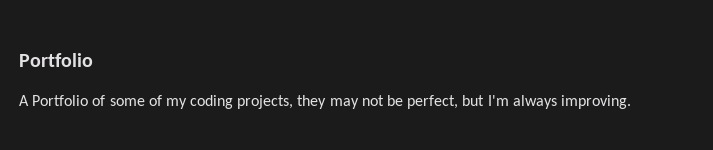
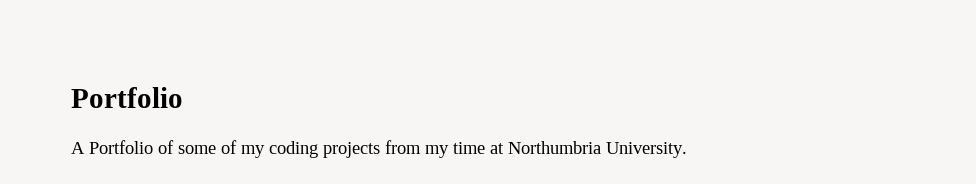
- A Portfolio of some of my coding projects, they may not be perfect, but I'm always improving.
+ A Portfolio of some of my coding projects from my time at Northumbria University.

